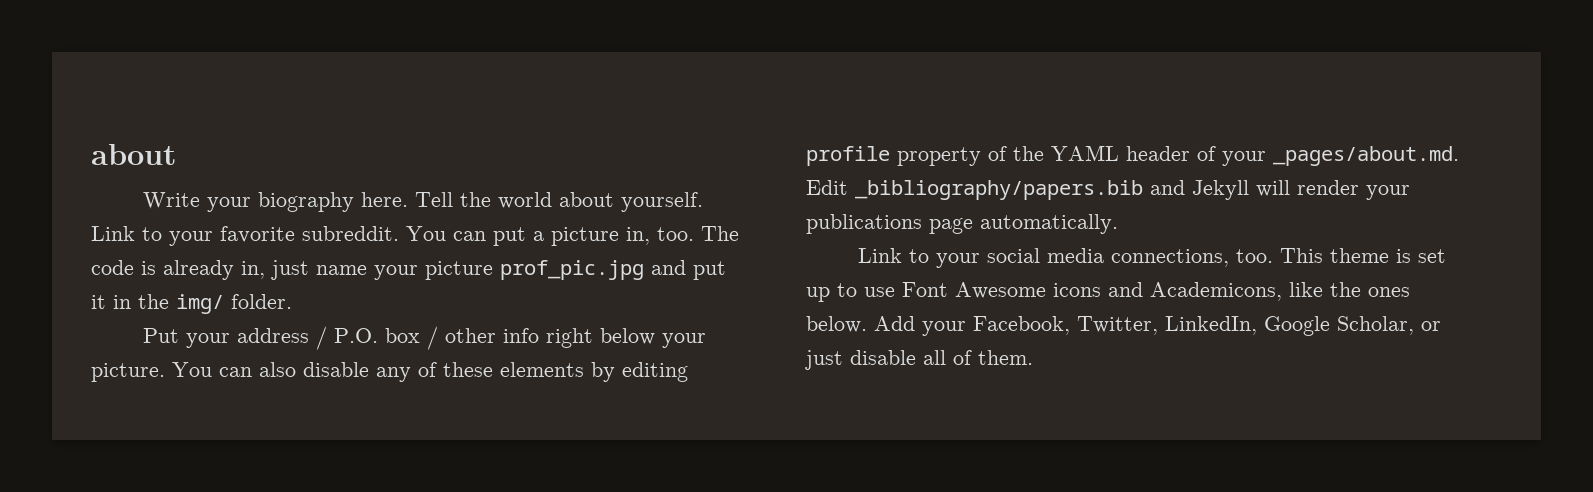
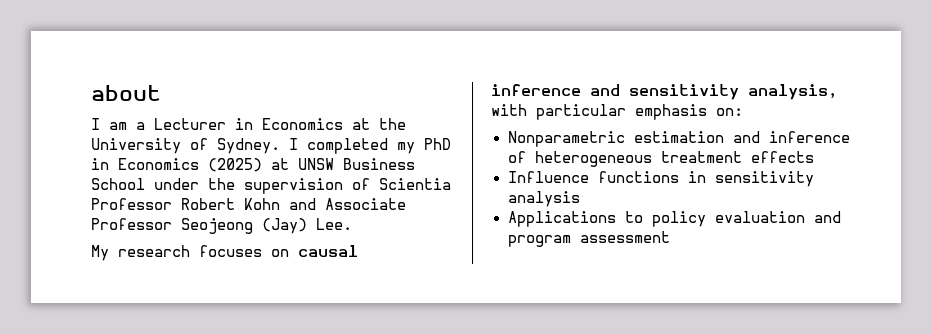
- Write your biography here. Tell the world about yourself. Link to your favorite subreddit. You can put a picture in, too. The code is already in, just name your picture prof_pic.jpg and put it in the img/ folder.
- Put your address / P.O. box / other info right below your picture. You can also disable any of these elements by editing profile property of the YAML header of your _pages/about.md. Edit _bibliography/papers.bib and Jekyll will render your publications page automatically.
- Link to your social media connections, too. This theme is set up to use Font Awesome icons and Academicons, like the ones below. Add your Facebook, Twitter, LinkedIn, Google Scholar, or just disable all of them.
+ I am a Lecturer in Economics at the University of Sydney. I completed my PhD in Economics (2025) at UNSW Business School under the supervision of Scientia Professor Robert Kohn and Associate Professor Seojeong (Jay) Lee.
+ My research focuses on causal inference and sensitivity analysis, with particular emphasis on:
+ Nonparametric estimation and inference of heterogeneous treatment effects
+ Influence functions in sensitivity analysis
+ Applications to policy evaluation and program assessment

